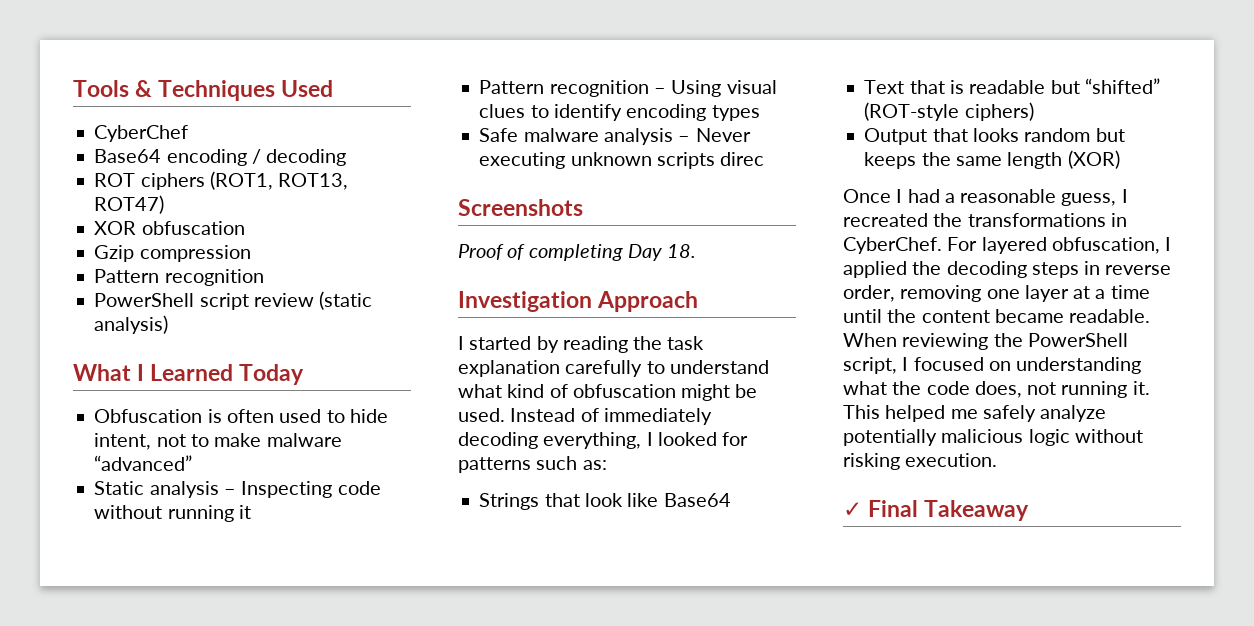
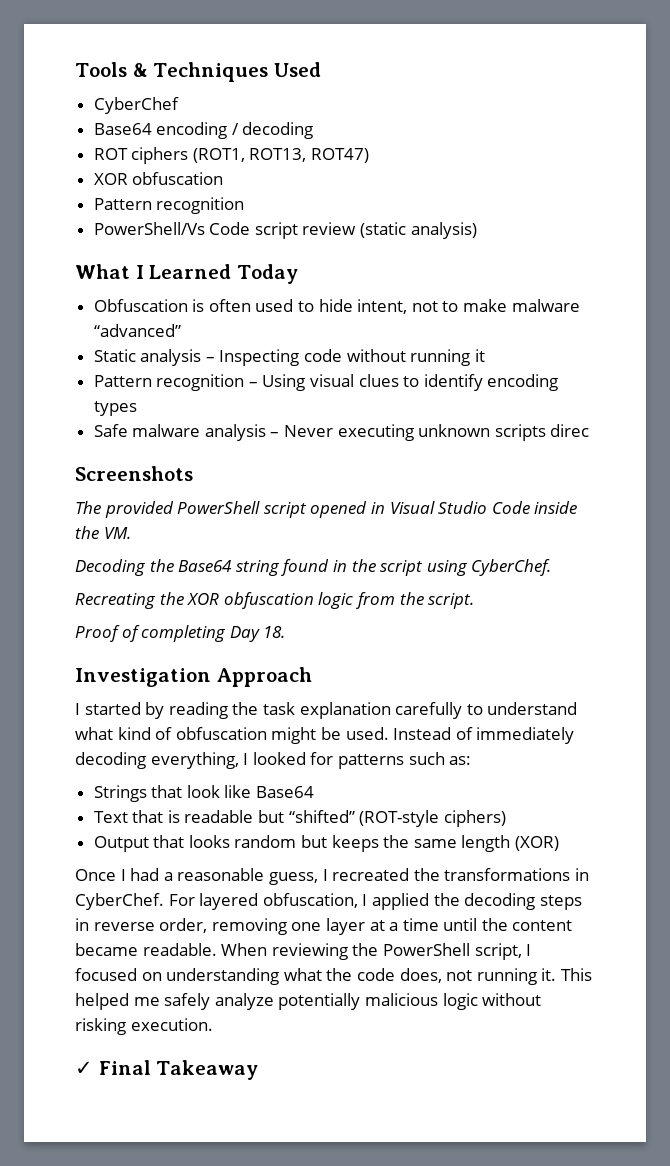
- Gzip compression
- PowerShell script review (static analysis)
+ PowerShell/Vs Code script review (static analysis)
+ The provided PowerShell script opened in Visual Studio Code inside the VM.
+ Decoding the Base64 string found in the script using CyberChef.
+ Recreating the XOR obfuscation logic from the script.

